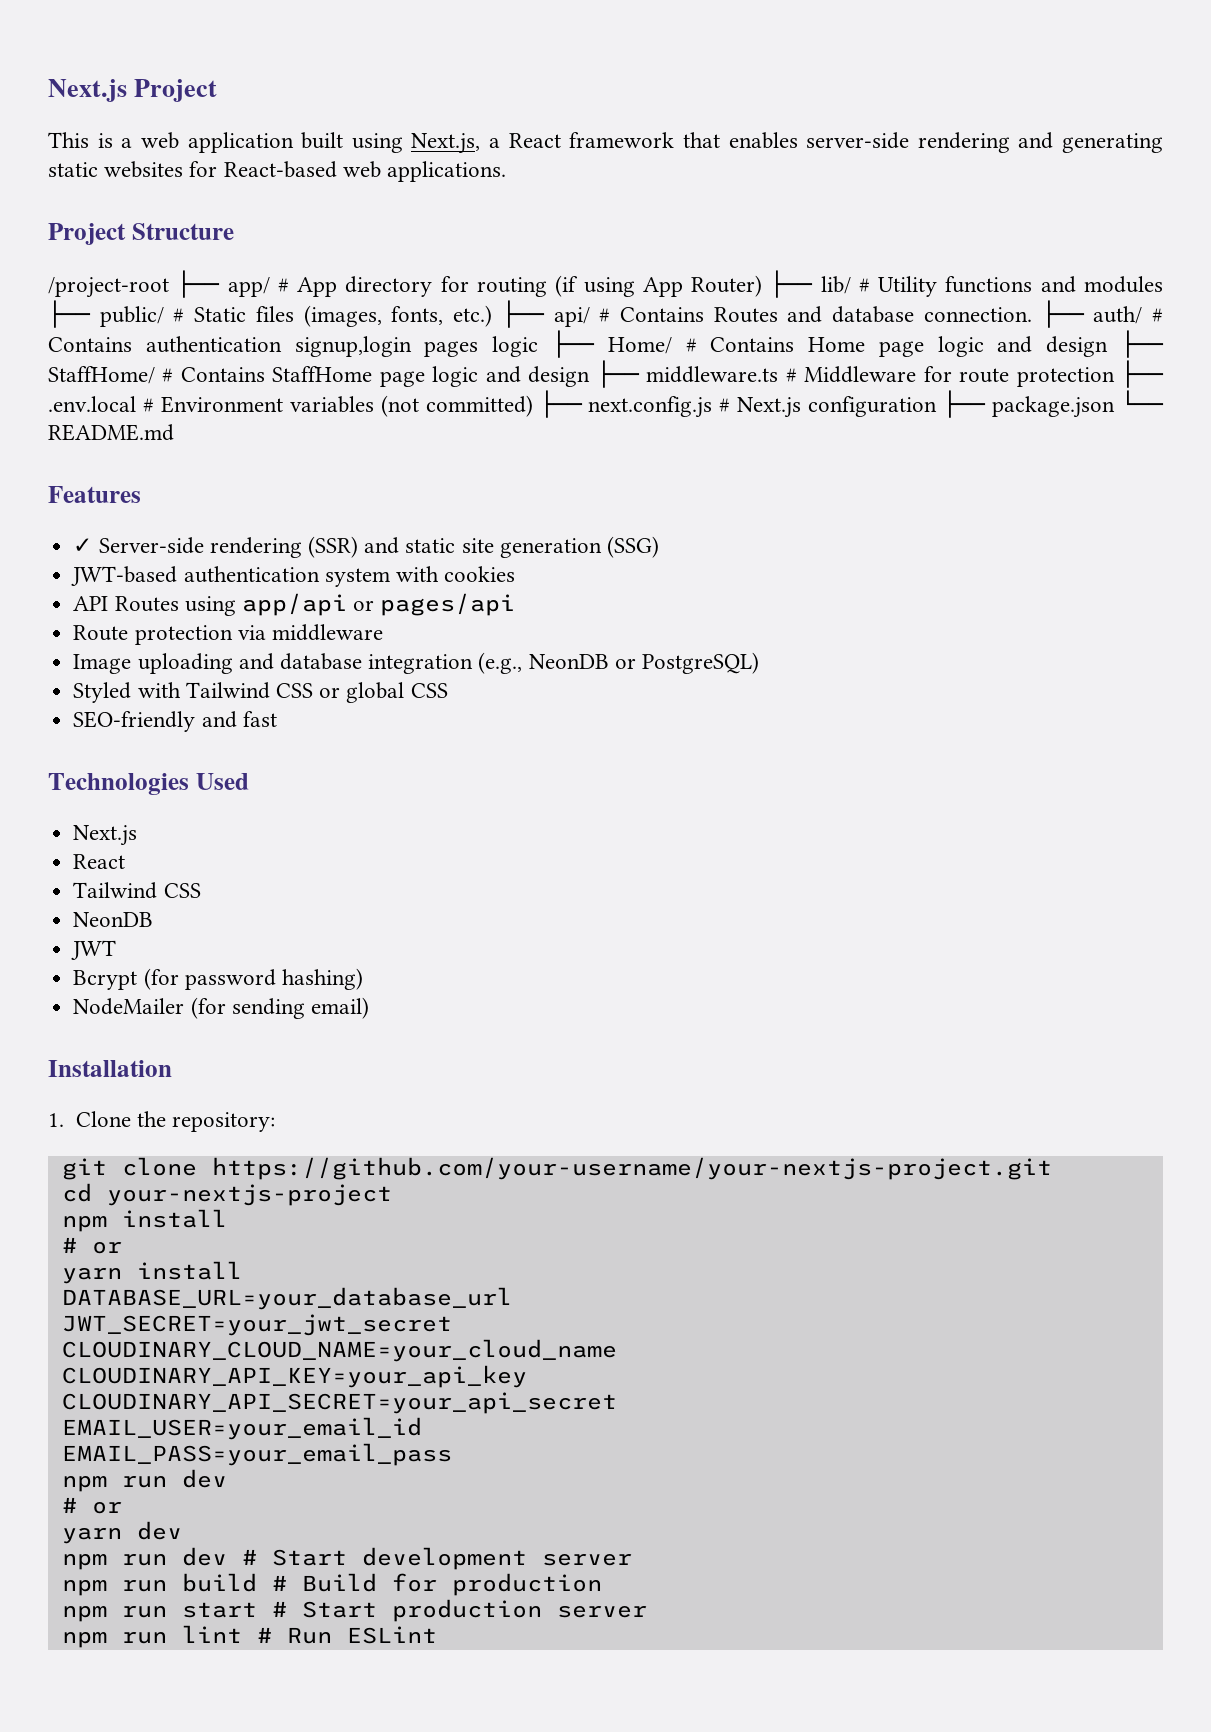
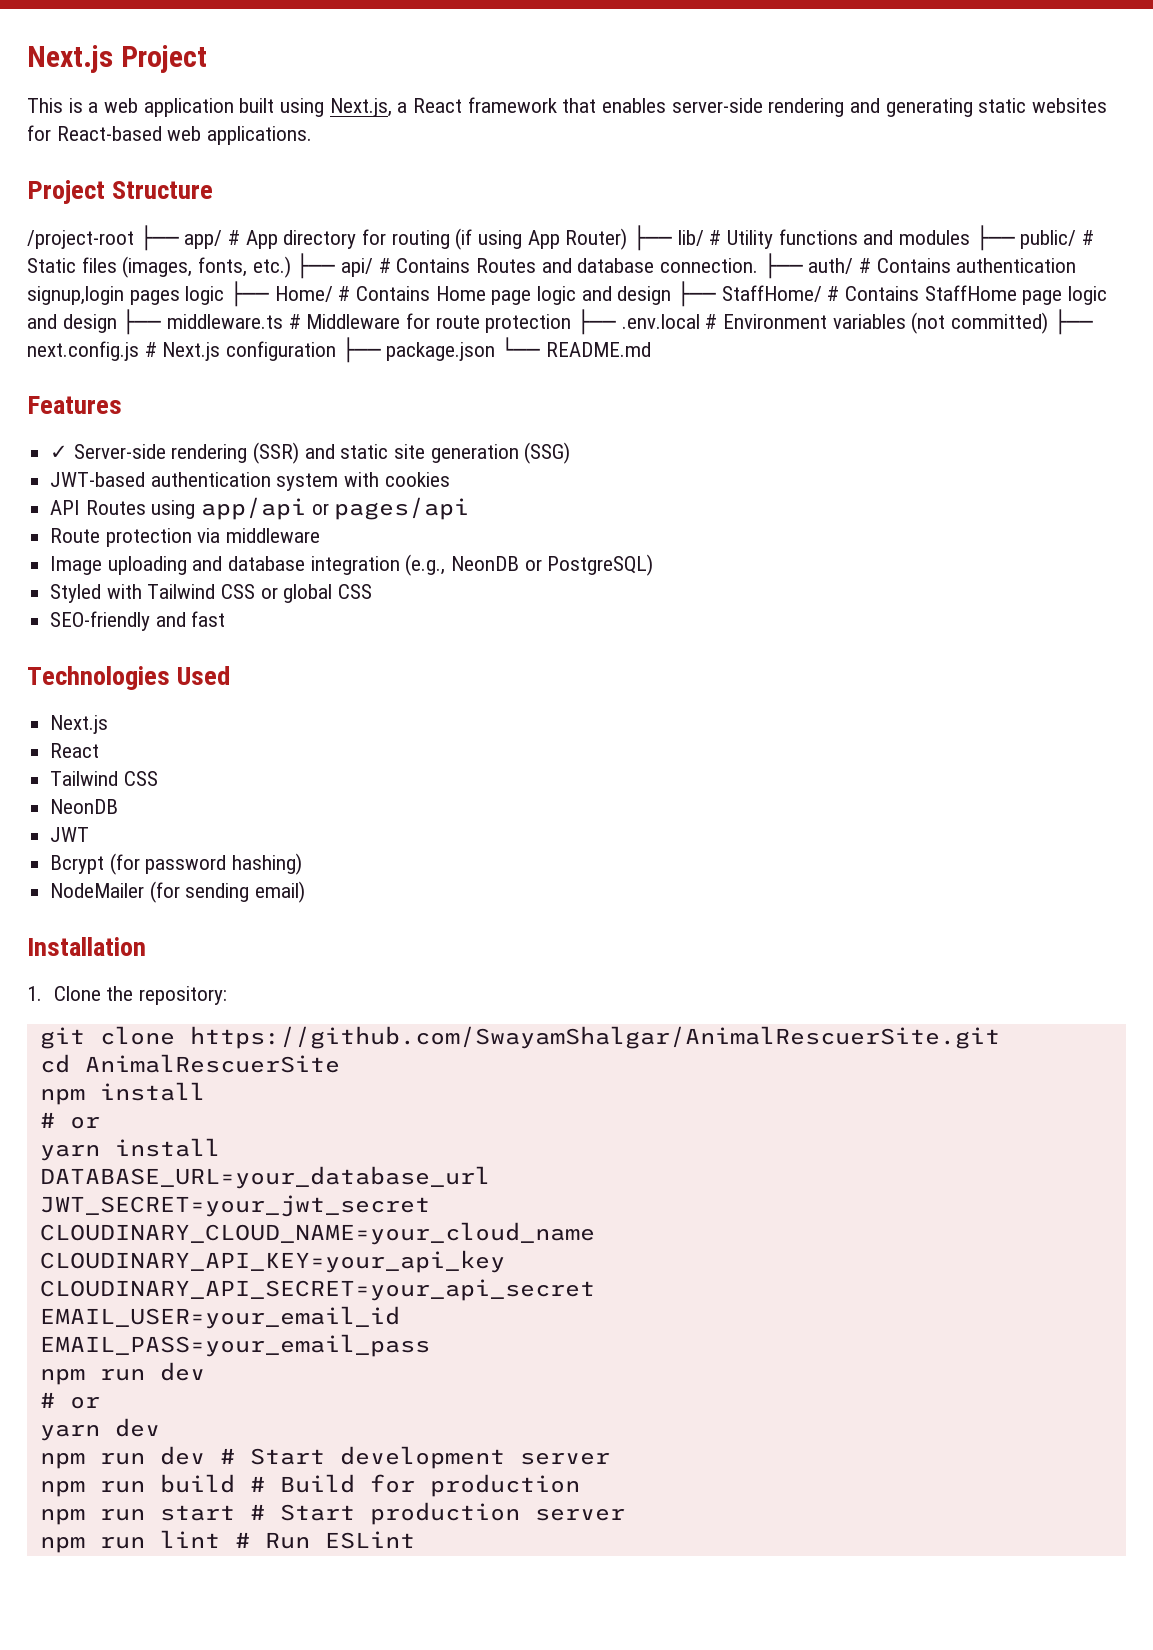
- git clone https://github.com/your-username/your-nextjs-project.git
+ git clone https://github.com/SwayamShalgar/AnimalRescuerSite.git
- cd your-nextjs-project
+ cd AnimalRescuerSite

